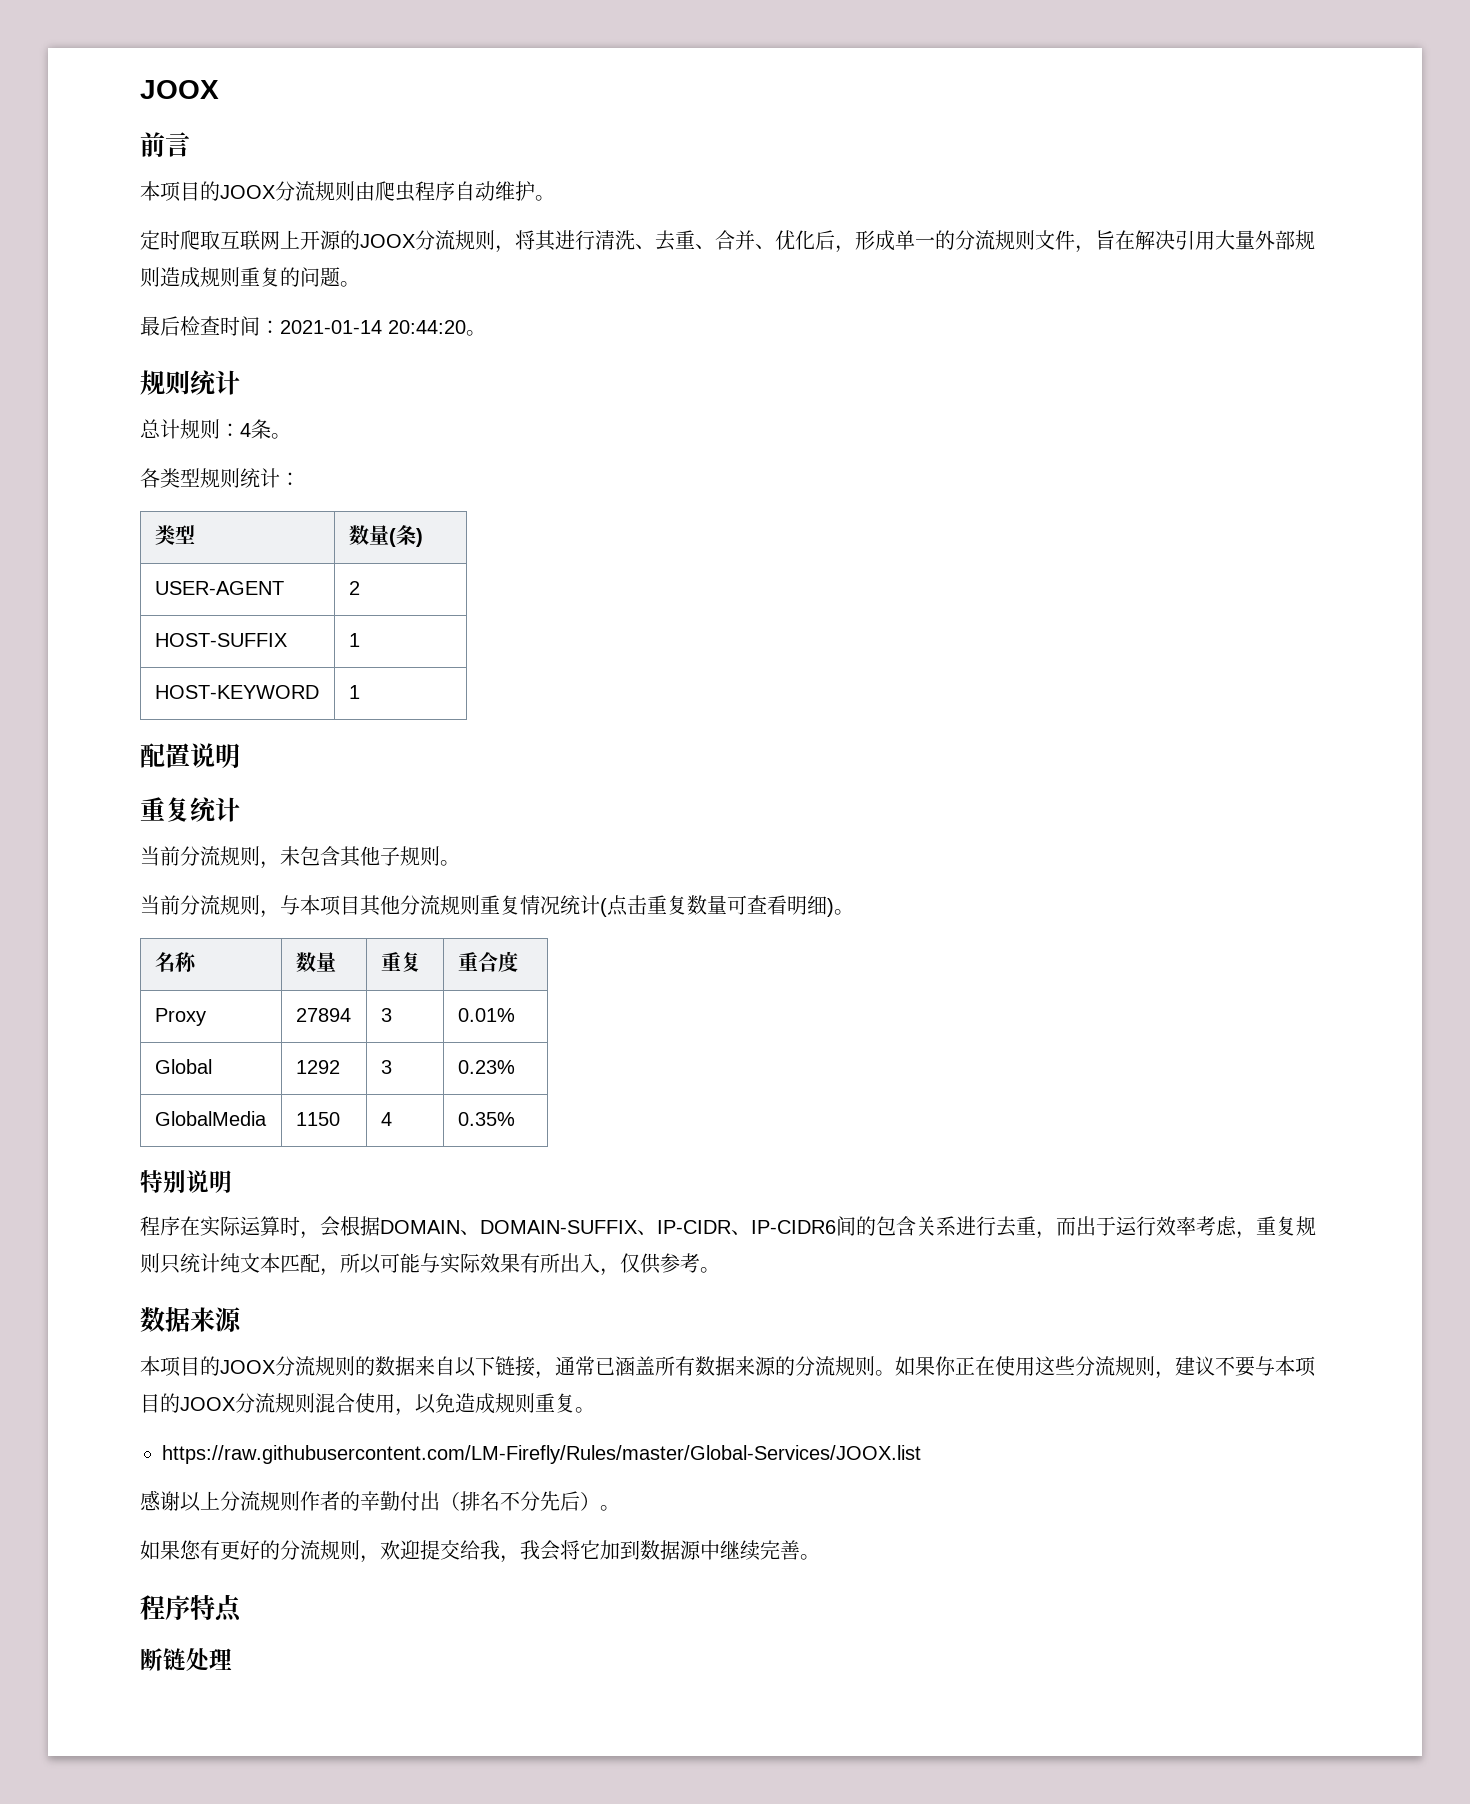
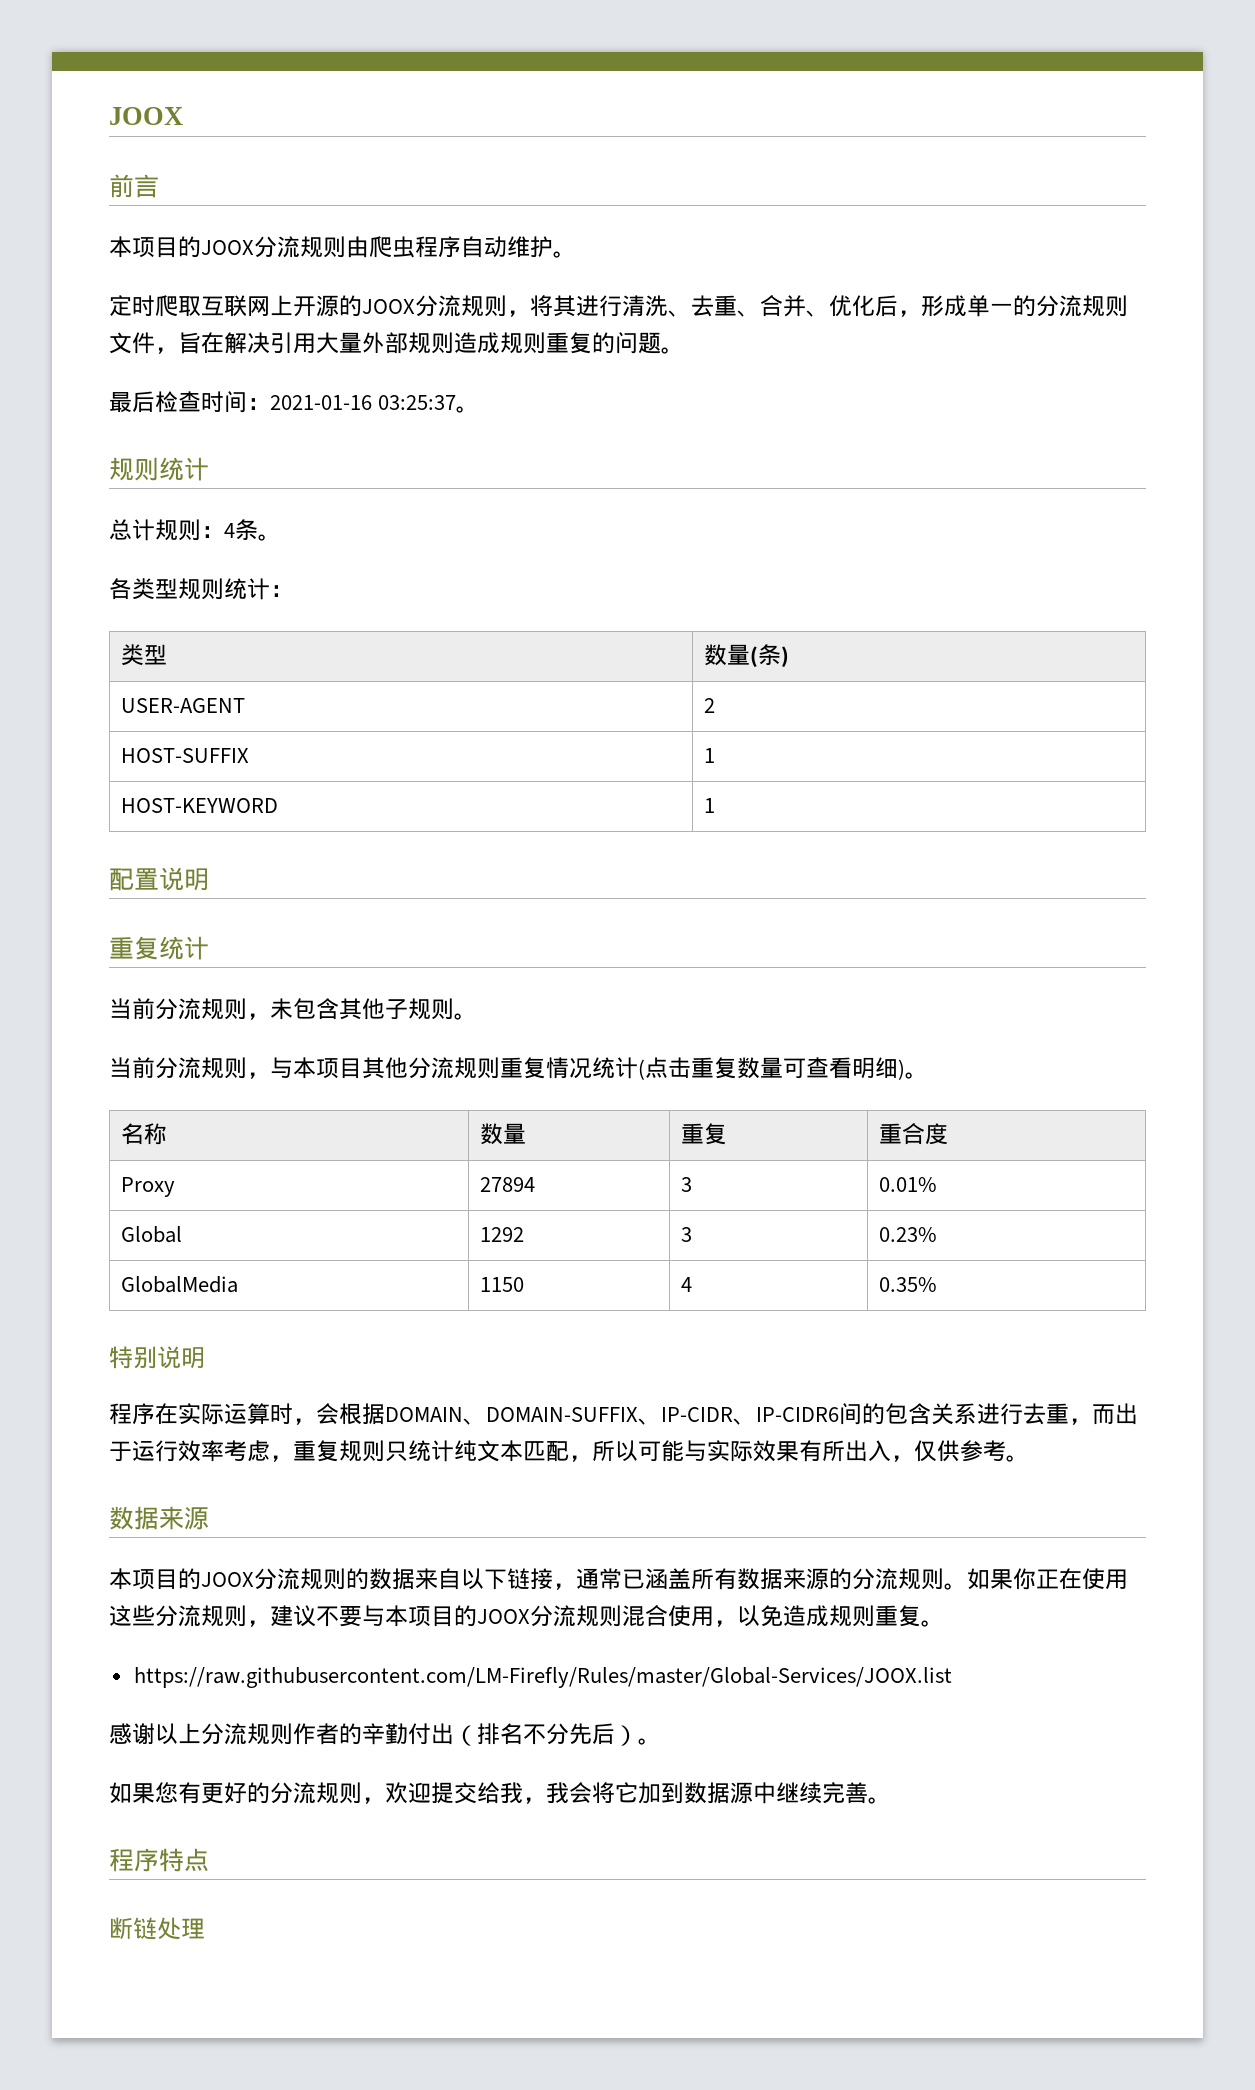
- 最后检查时间：2021-01-14 20:44:20。
+ 最后检查时间：2021-01-16 03:25:37。

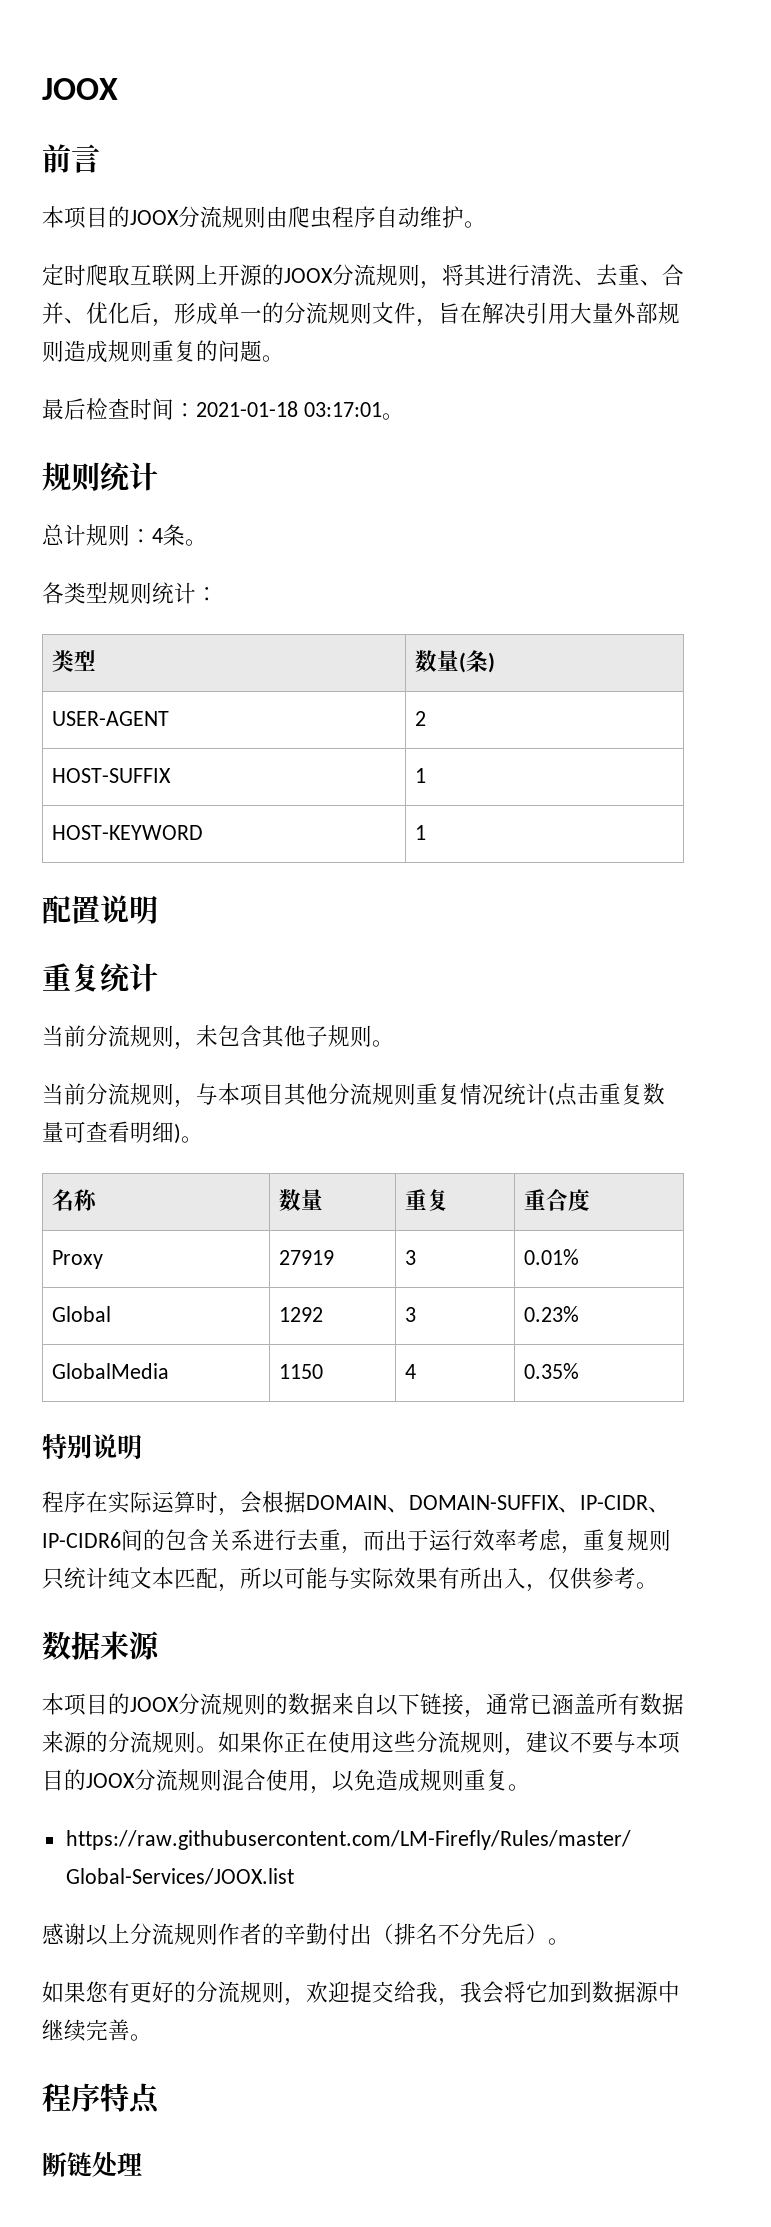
- 最后检查时间：2021-01-16 03:25:37。
+ 最后检查时间：2021-01-18 03:17:01。
- Proxy | 27894 | 3 | 0.01%
+ Proxy | 27919 | 3 | 0.01%

